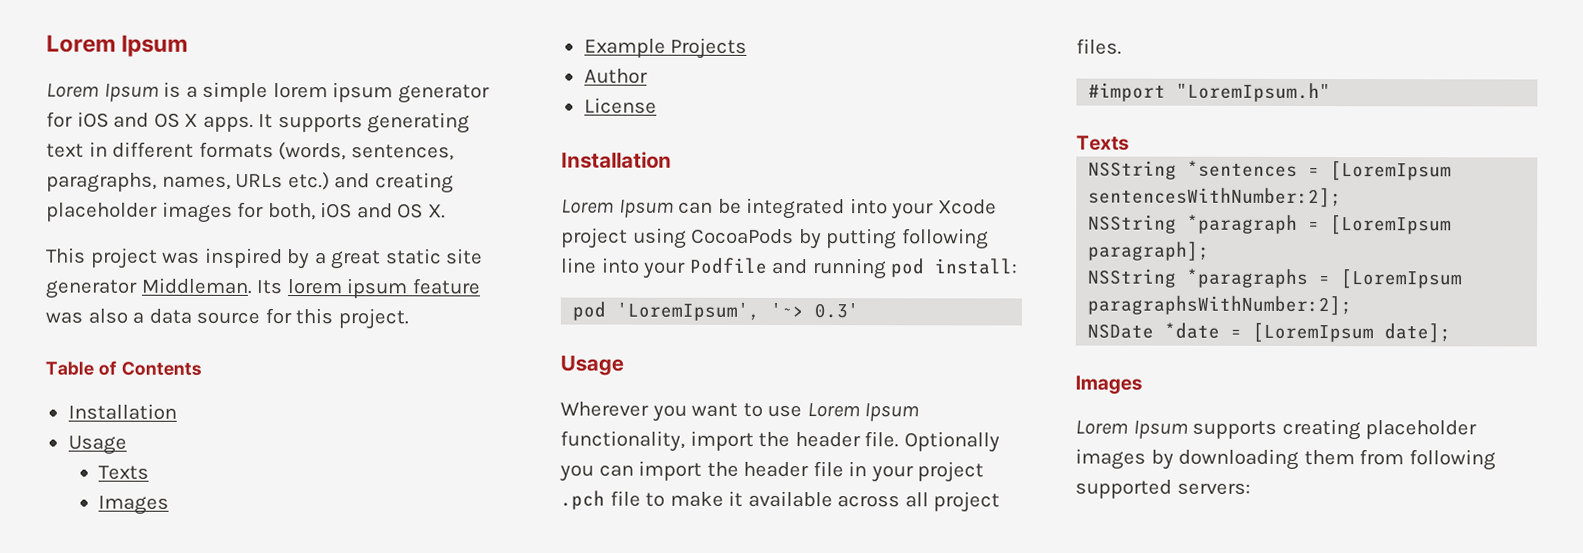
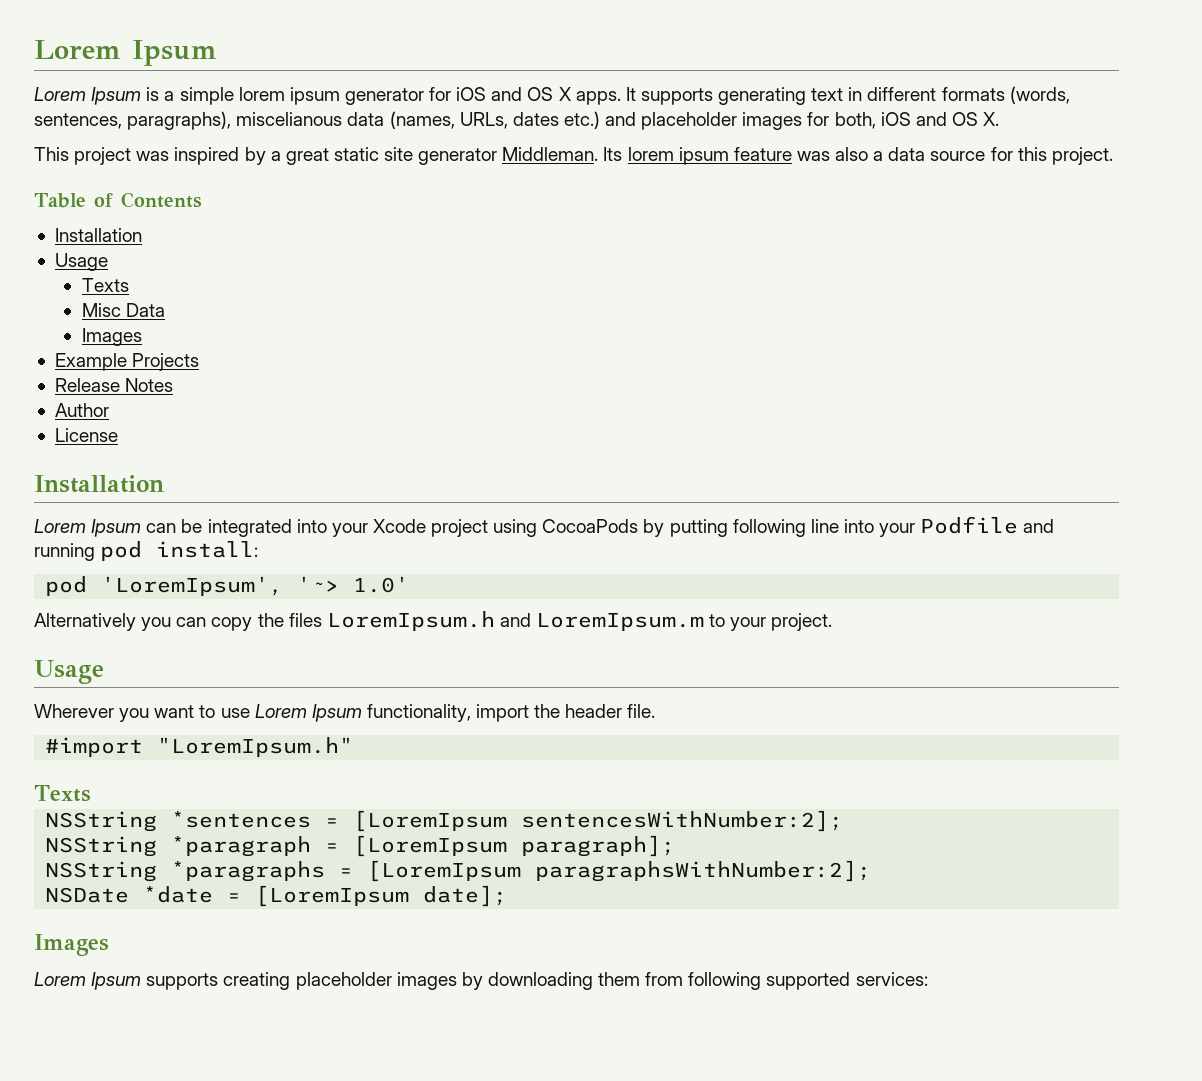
- It supports generating text in different formats (words, sentences, paragraphs, names, URLs etc.) and creating placeholder images for both, iOS and OS X.
+ It supports generating text in different formats (words, sentences, paragraphs), miscelianous data (names, URLs, dates etc.) and placeholder images for both, iOS and OS X.
+ Misc Data
+ Release Notes
- pod 'LoremIpsum', '~> 0.3'
+ pod 'LoremIpsum', '~> 1.0'
+ Alternatively you can copy the files LoremIpsum.h and LoremIpsum.m to your project.
- Optionally you can import the header file in your project .pch file to make it available across all project files.
- Lorem Ipsum supports creating placeholder images by downloading them from following supported servers:
+ Lorem Ipsum supports creating placeholder images by downloading them from following supported services:

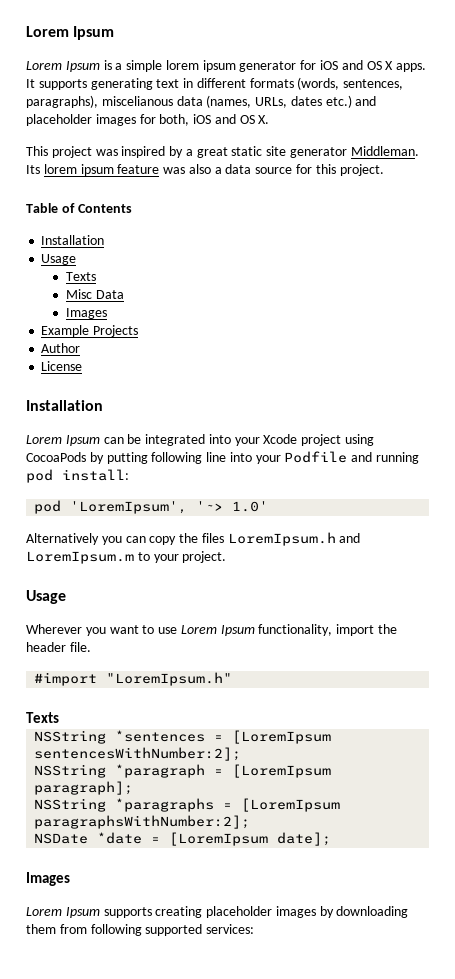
- Release Notes

